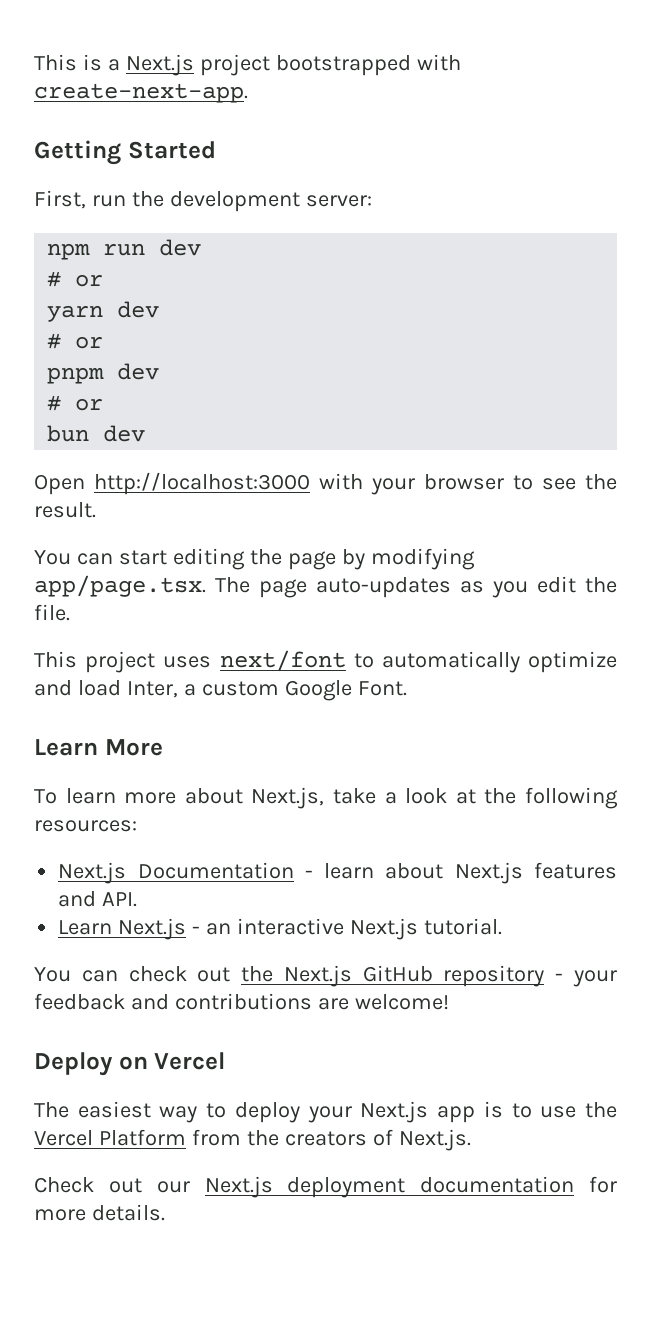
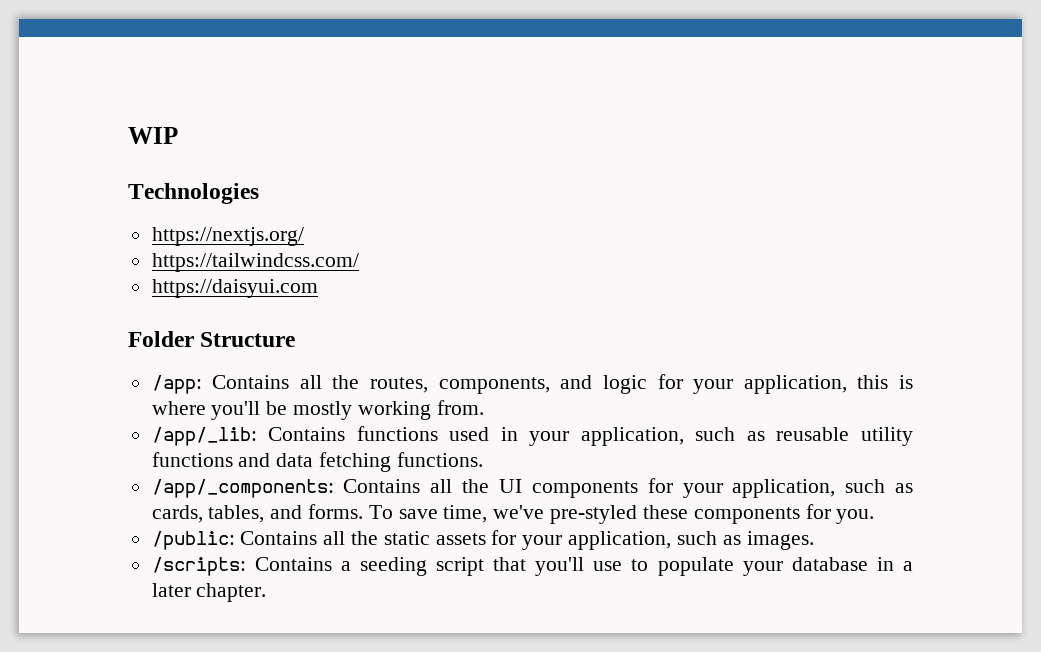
- This is a Next.js project bootstrapped with create-next-app.
- Getting Started
- First, run the development server:
- npm run dev
- # or
- yarn dev
- # or
- pnpm dev
- # or
- bun dev
- Open http://localhost:3000 with your browser to see the result.
- You can start editing the page by modifying app/page.tsx. The page auto-updates as you edit the file.
- This project uses next/font to automatically optimize and load Inter, a custom Google Font.
- Learn More
- To learn more about Next.js, take a look at the following resources:
- Next.js Documentation - learn about Next.js features and API.
- Learn Next.js - an interactive Next.js tutorial.
- You can check out the Next.js GitHub repository - your feedback and contributions are welcome!
- Deploy on Vercel
- The easiest way to deploy your Next.js app is to use the Vercel Platform from the creators of Next.js.
- Check out our Next.js deployment documentation for more details.
+ WIP
+ Technologies
+ https://nextjs.org/
+ https://tailwindcss.com/
+ https://daisyui.com
+ Folder Structure
+ /app: Contains all the routes, components, and logic for your application, this is where you'll be mostly working from.
+ /app/_lib: Contains functions used in your application, such as reusable utility functions and data fetching functions.
+ /app/_components: Contains all the UI components for your application, such as cards, tables, and forms. To save time, we've pre-styled these components for you.
+ /public: Contains all the static assets for your application, such as images.
+ /scripts: Contains a seeding script that you'll use to populate your database in a later chapter.

